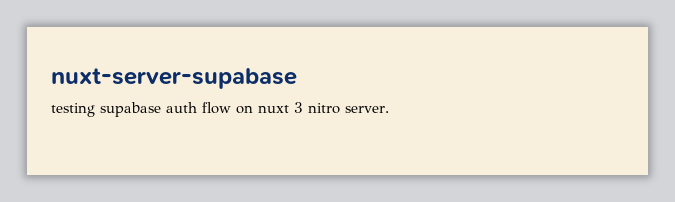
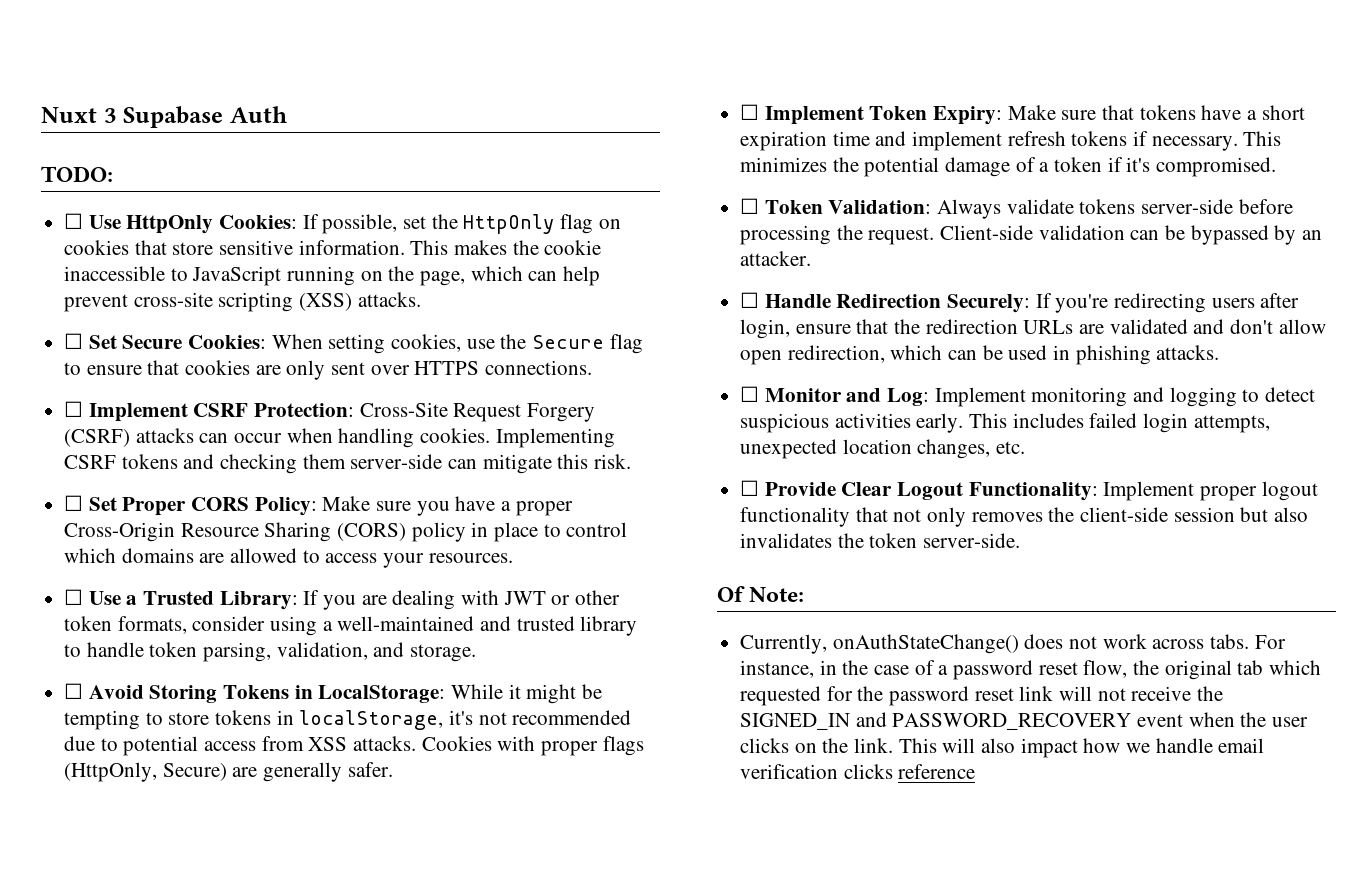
- nuxt-server-supabase
- testing supabase auth flow on nuxt 3 nitro server.
+ Nuxt 3 Supabase Auth
+ TODO:
+ ☐ Use HttpOnly Cookies: If possible, set the HttpOnly flag on cookies that store sensitive information. This makes the cookie inaccessible to JavaScript running on the page, which can help prevent cross-site scripting (XSS) attacks.
+ ☐ Set Secure Cookies: When setting cookies, use the Secure flag to ensure that cookies are only sent over HTTPS connections.
+ ☐ Implement CSRF Protection: Cross-Site Request Forgery (CSRF) attacks can occur when handling cookies. Implementing CSRF tokens and checking them server-side can mitigate this risk.
+ ☐ Set Proper CORS Policy: Make sure you have a proper Cross-Origin Resource Sharing (CORS) policy in place to control which domains are allowed to access your resources.
+ ☐ Use a Trusted Library: If you are dealing with JWT or other token formats, consider using a well-maintained and trusted library to handle token parsing, validation, and storage.
+ ☐ Avoid Storing Tokens in LocalStorage: While it might be tempting to store tokens in localStorage, it's not recommended due to potential access from XSS attacks. Cookies with proper flags (HttpOnly, Secure) are generally safer.
+ ☐ Implement Token Expiry: Make sure that tokens have a short expiration time and implement refresh tokens if necessary. This minimizes the potential damage of a token if it's compromised.
+ ☐ Token Validation: Always validate tokens server-side before processing the request. Client-side validation can be bypassed by an attacker.
+ ☐ Handle Redirection Securely: If you're redirecting users after login, ensure that the redirection URLs are validated and don't allow open redirection, which can be used in phishing attacks.
+ ☐ Monitor and Log: Implement monitoring and logging to detect suspicious activities early. This includes failed login attempts, unexpected location changes, etc.
+ ☐ Provide Clear Logout Functionality: Implement proper logout functionality that not only removes the client-side session but also invalidates the token server-side.
+ Of Note:
+ Currently, onAuthStateChange() does not work across tabs. For instance, in the case of a password reset flow, the original tab which requested for the password reset link will not receive the SIGNED_IN and PASSWORD_RECOVERY event when the user clicks on the link. This will also impact how we handle email verification clicks reference

